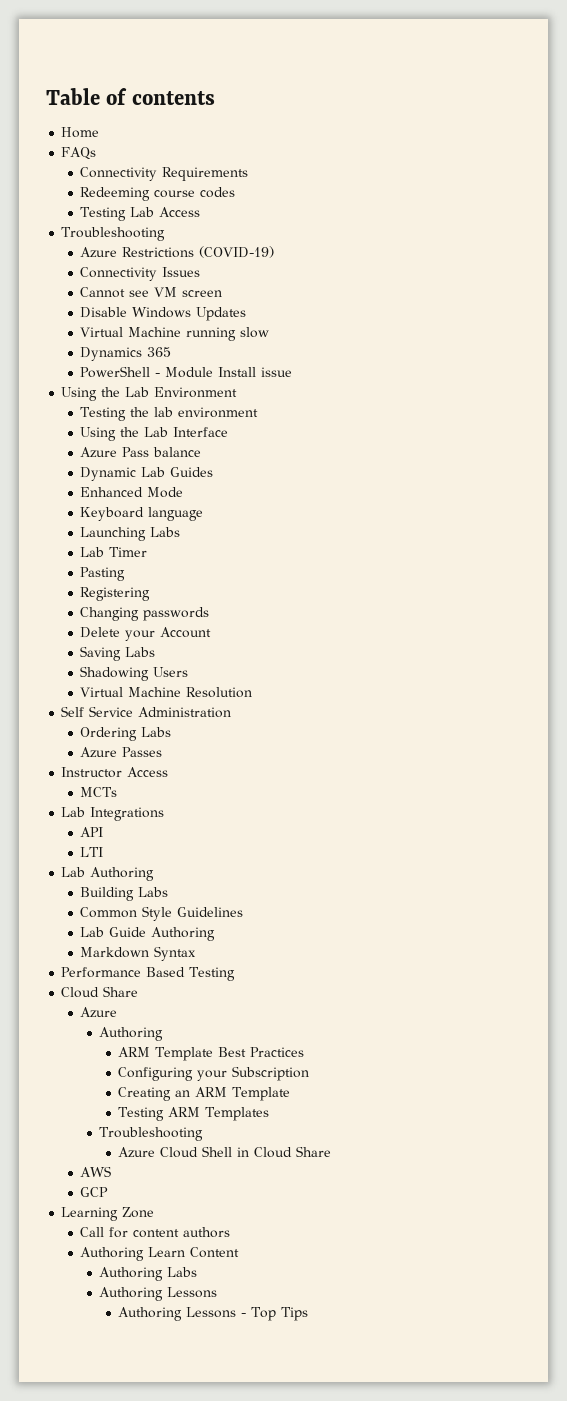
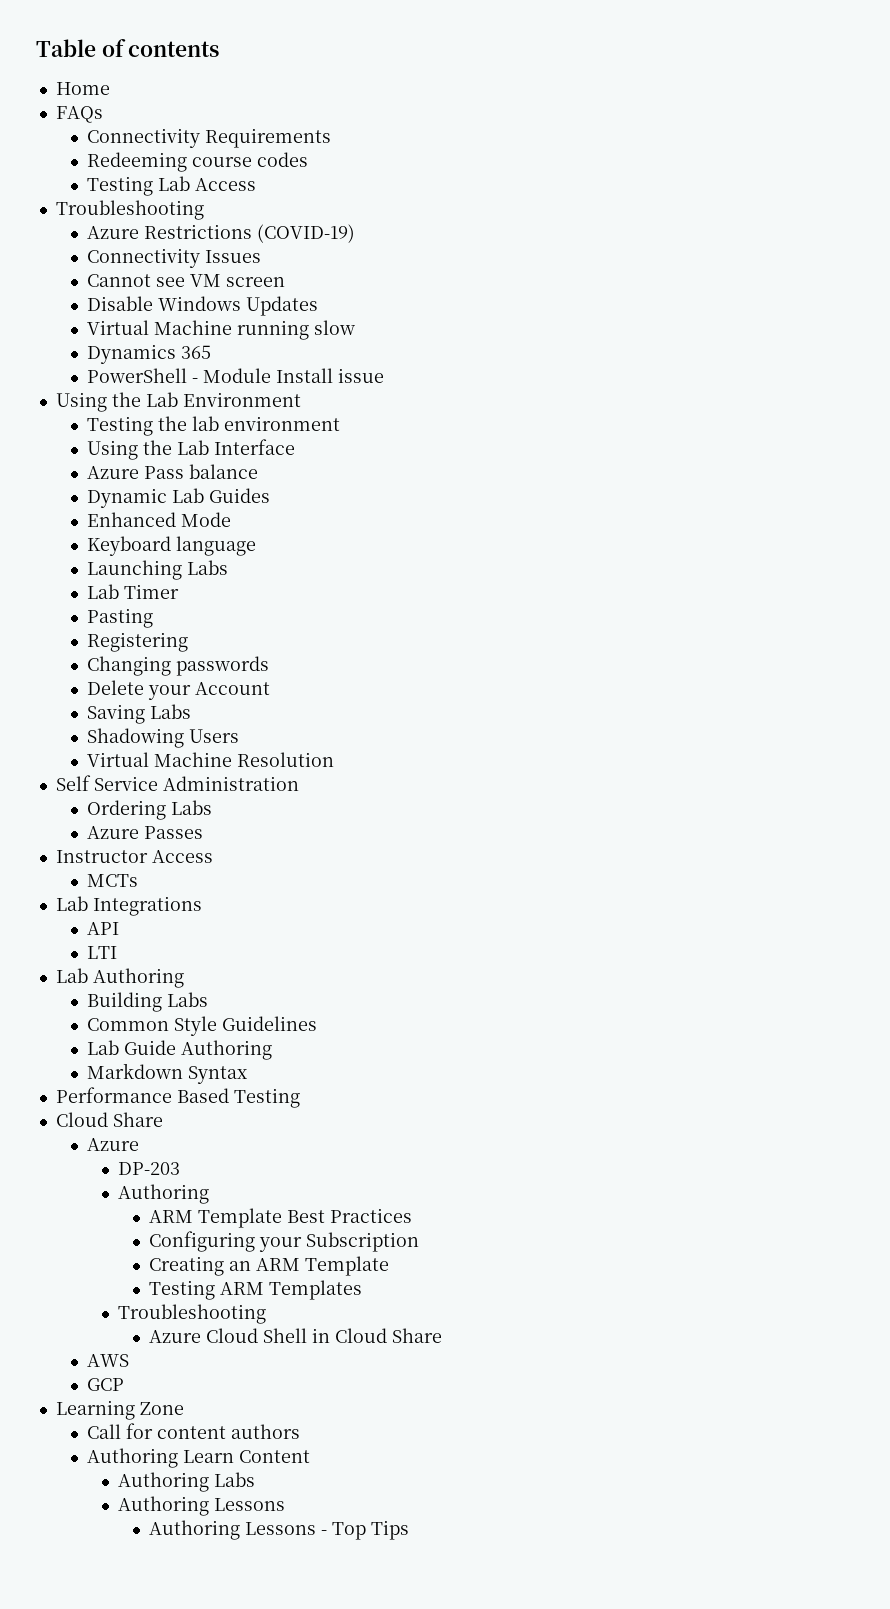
+ DP-203

